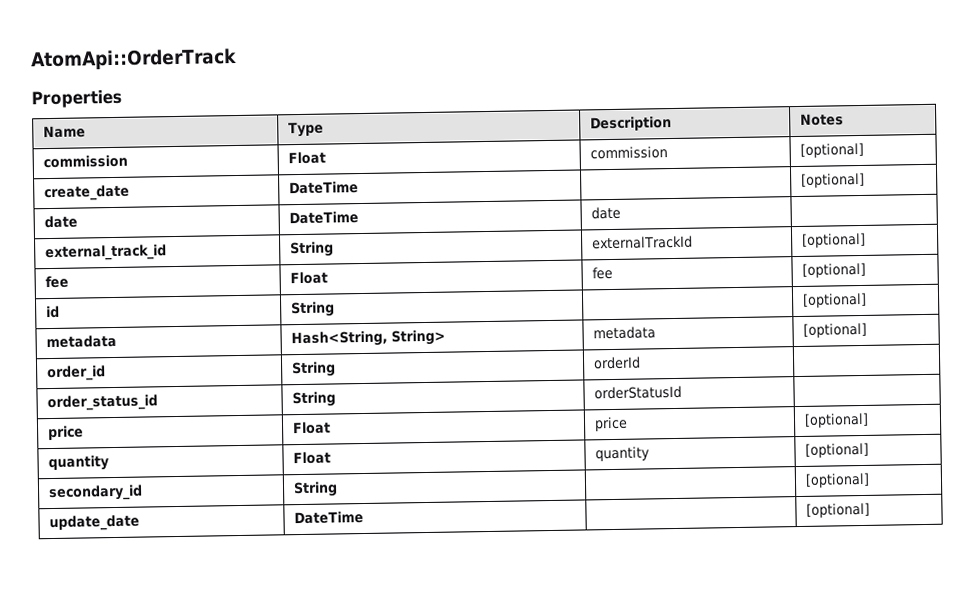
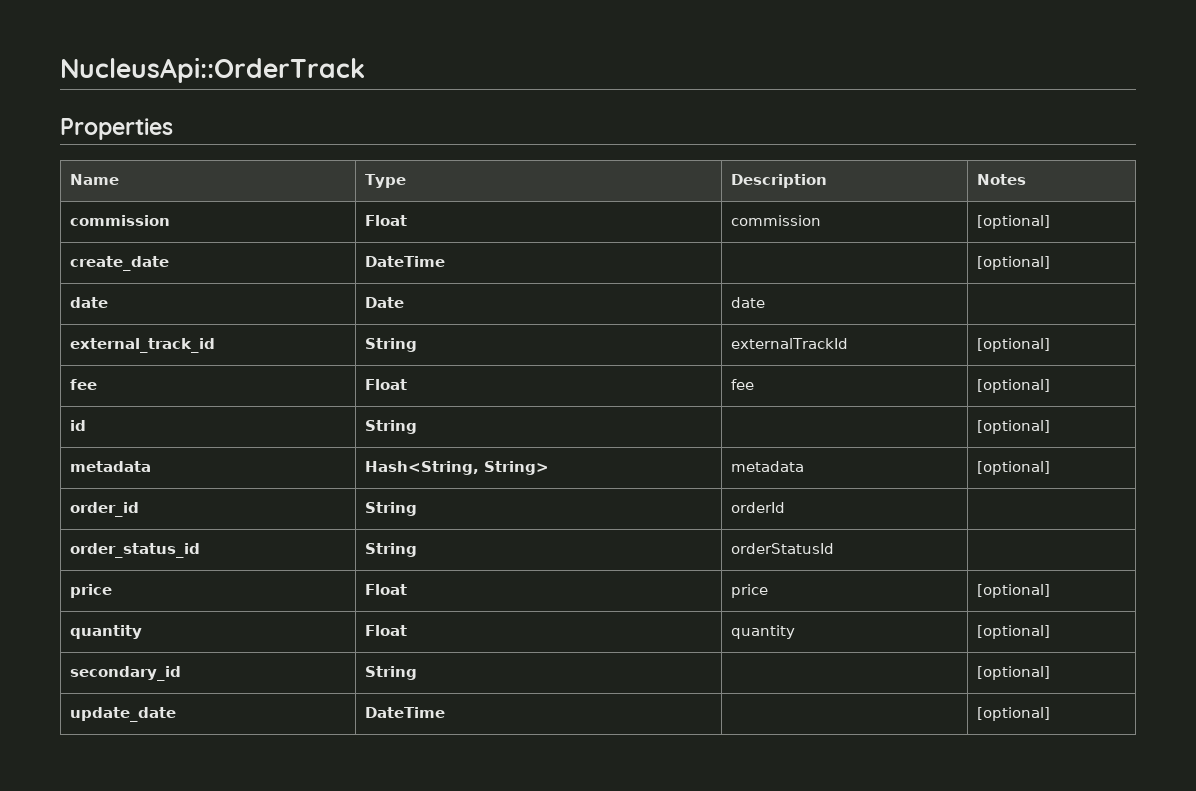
- AtomApi::OrderTrack
+ NucleusApi::OrderTrack
- date | DateTime | date |
+ date | Date | date |

